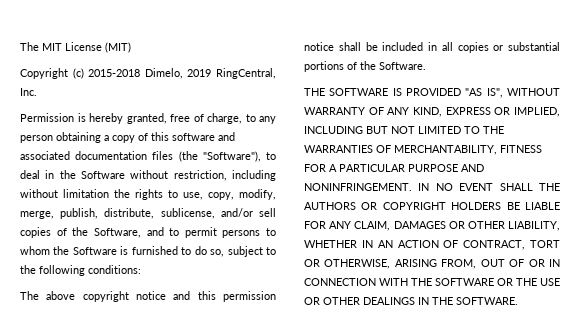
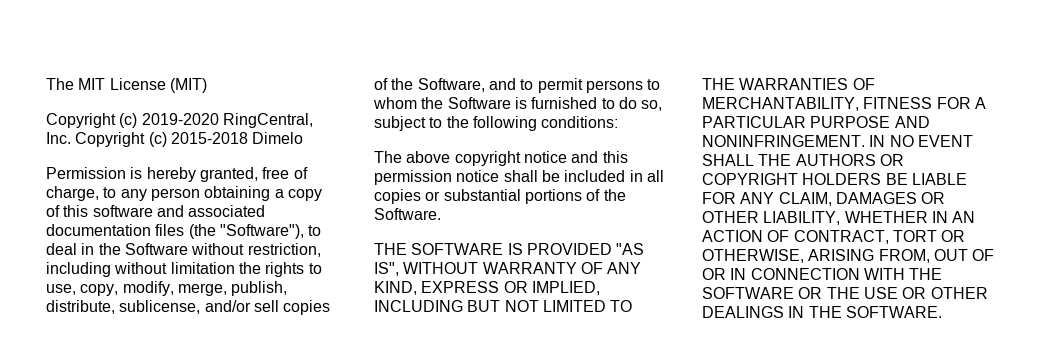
- Copyright (c) 2015-2018 Dimelo, 2019 RingCentral, Inc.
+ Copyright (c) 2019-2020 RingCentral, Inc. Copyright (c) 2015-2018 Dimelo

